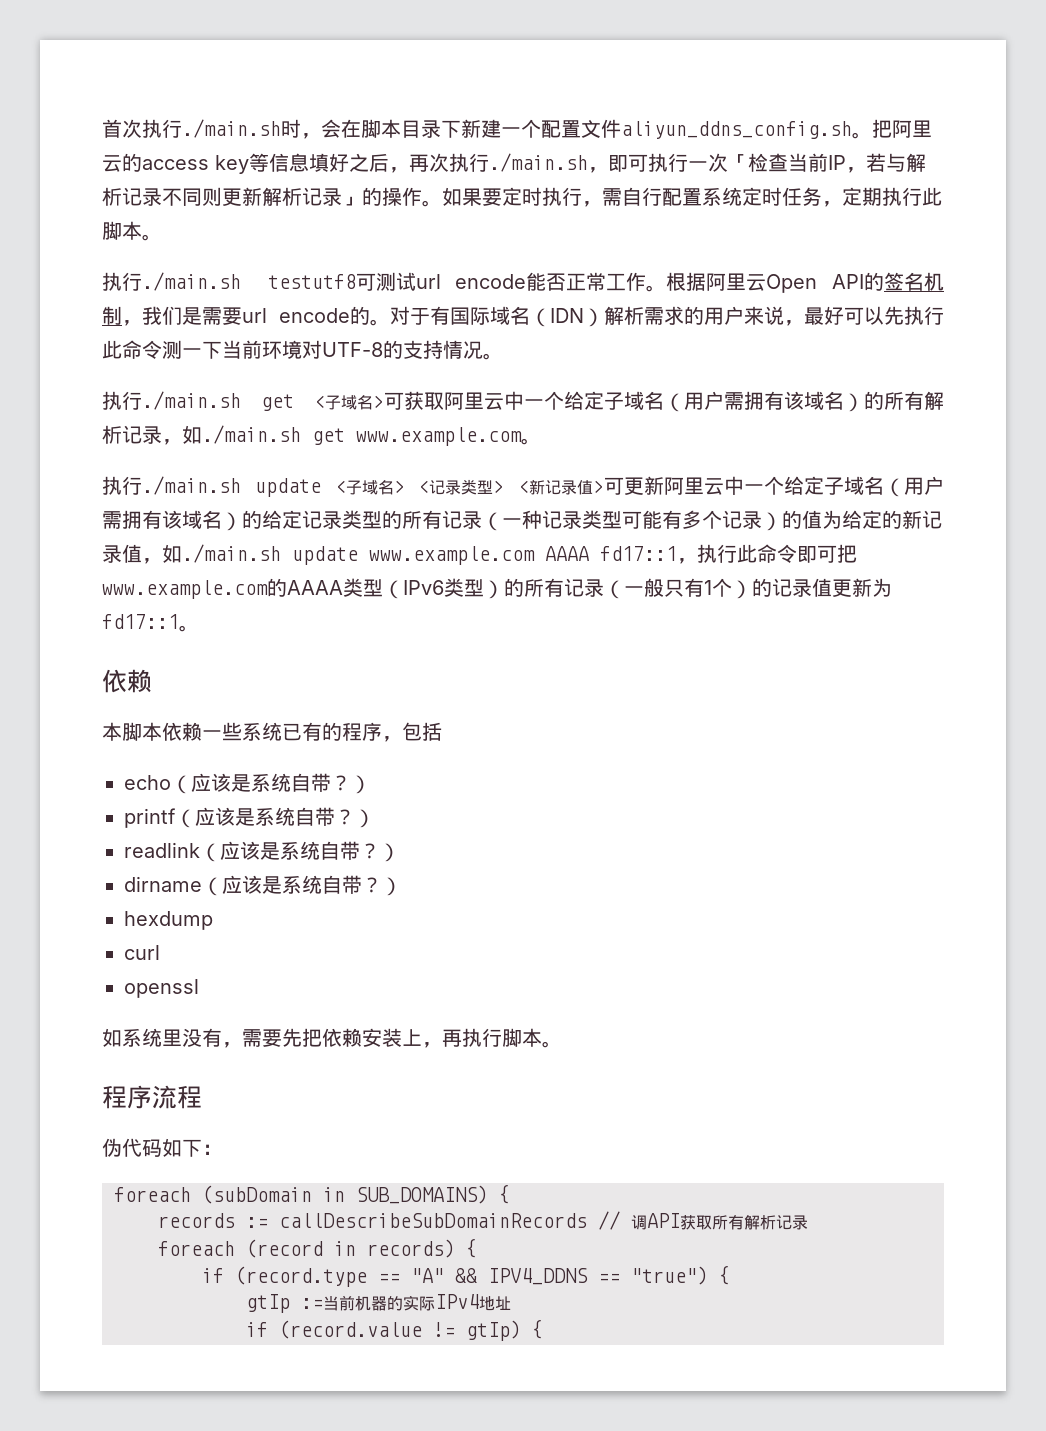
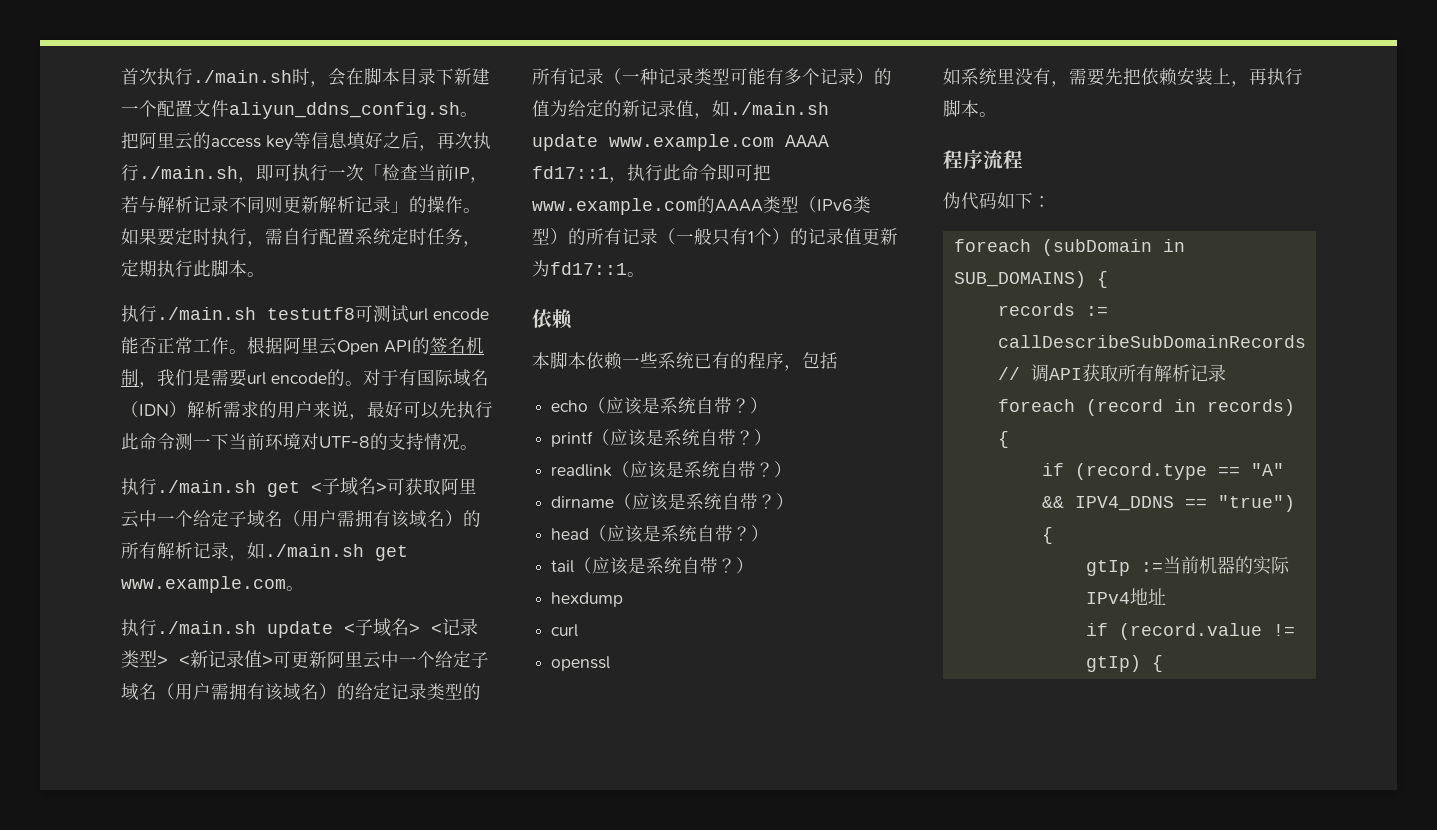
+ head（应该是系统自带？）
+ tail（应该是系统自带？）

